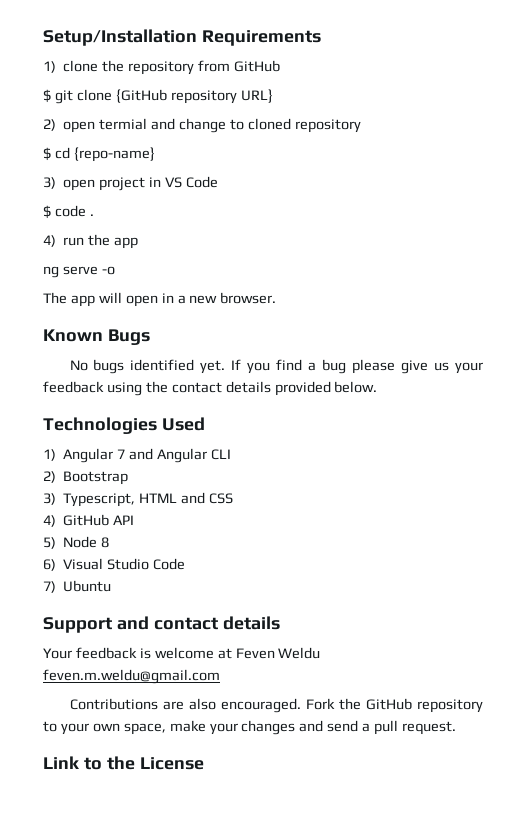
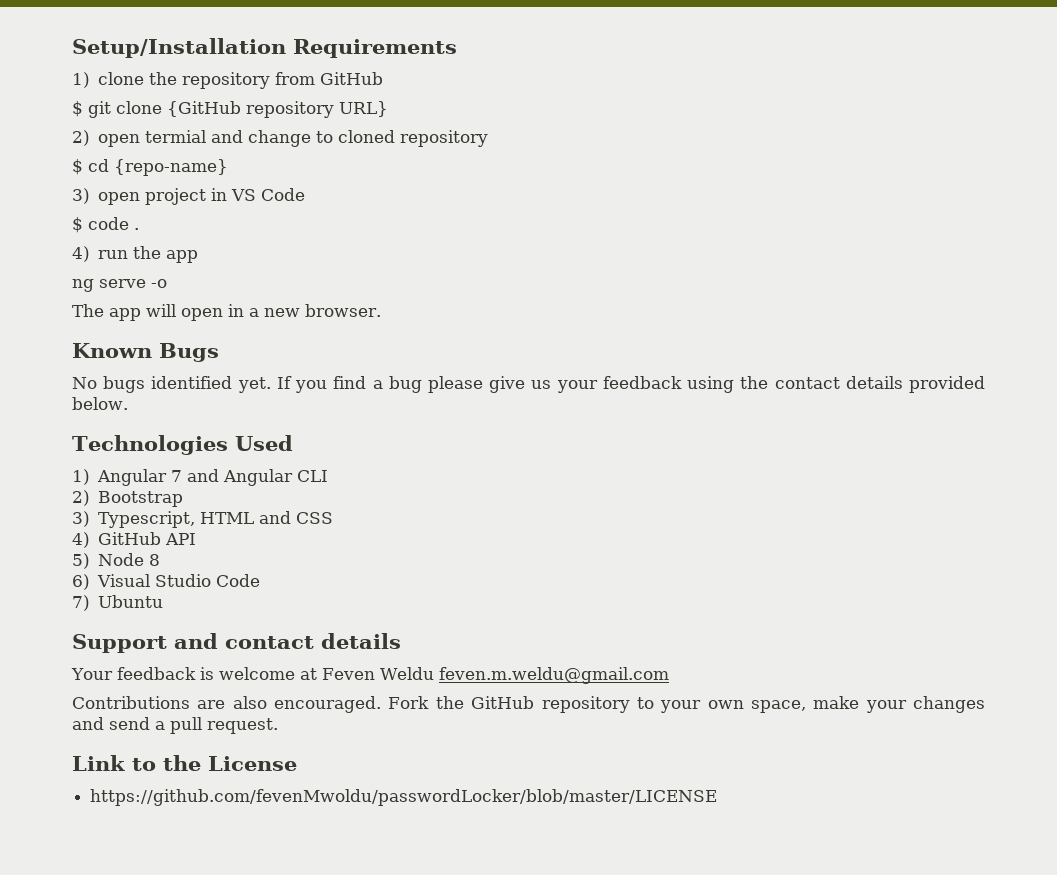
+ https://github.com/fevenMwoldu/passwordLocker/blob/master/LICENSE

